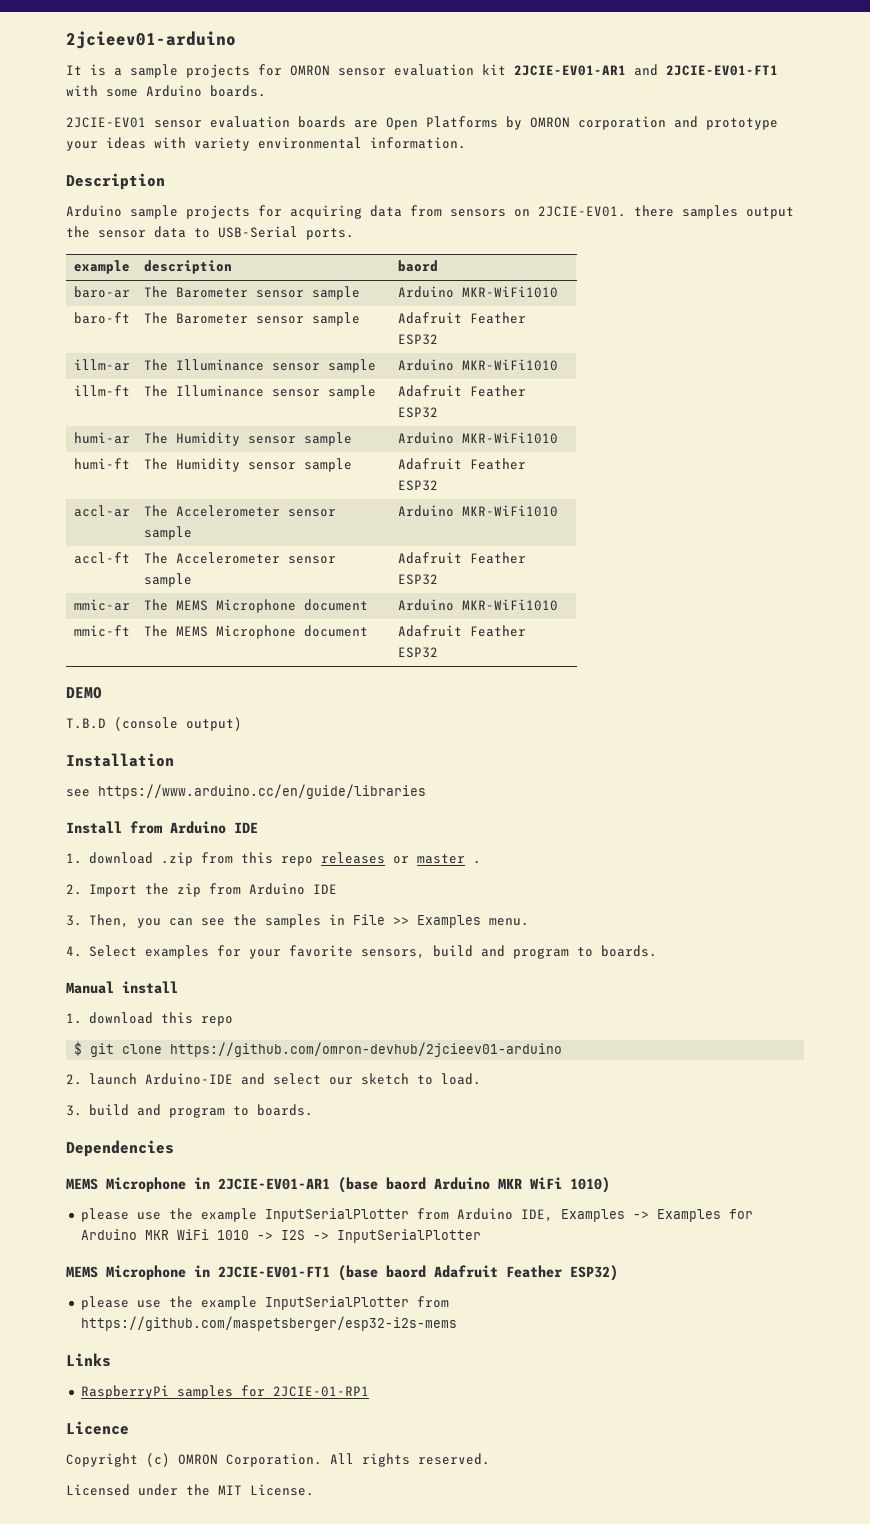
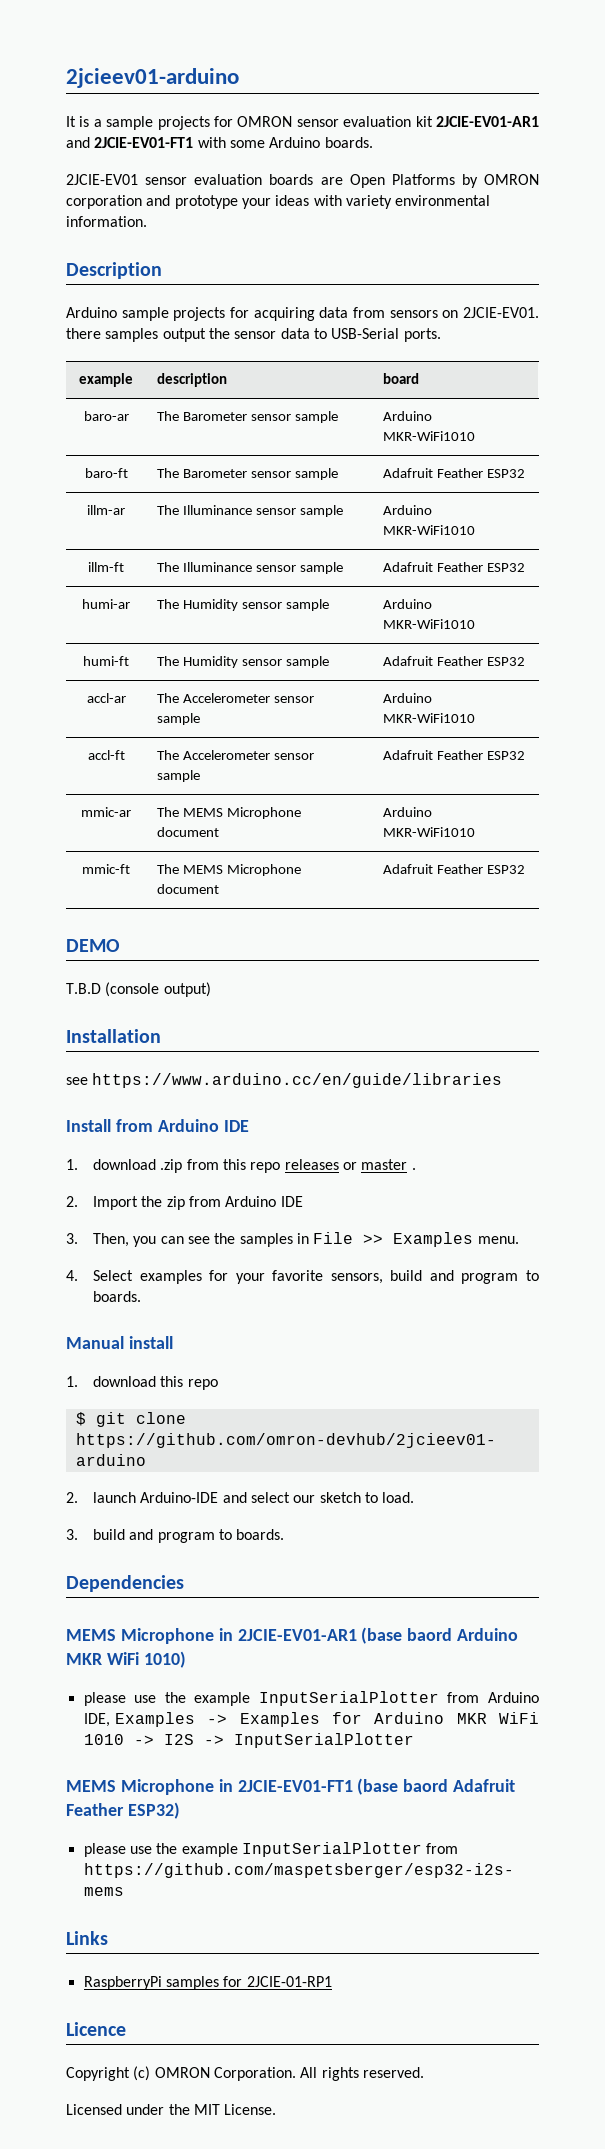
- example | description | baord
+ example | description | board

